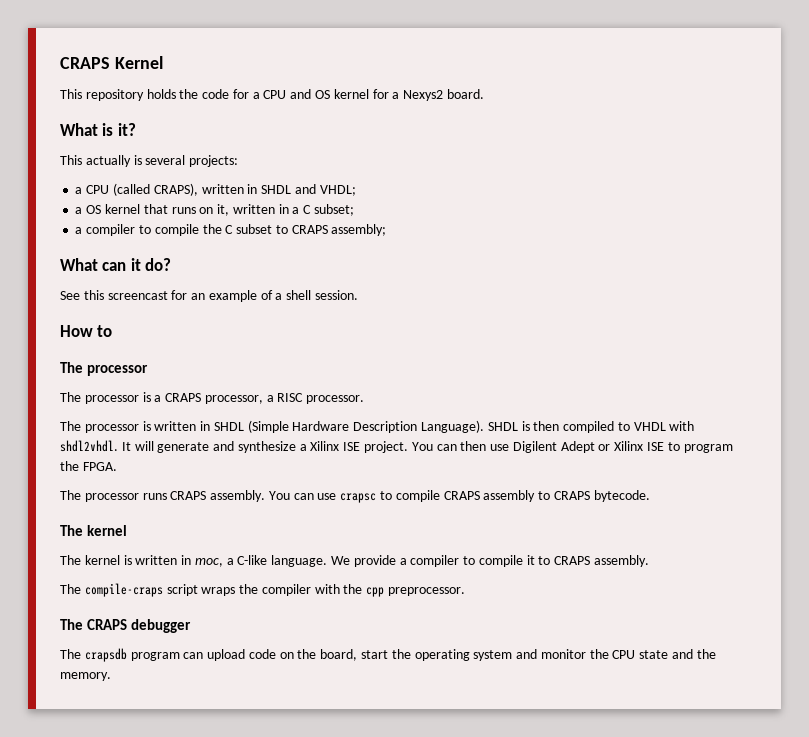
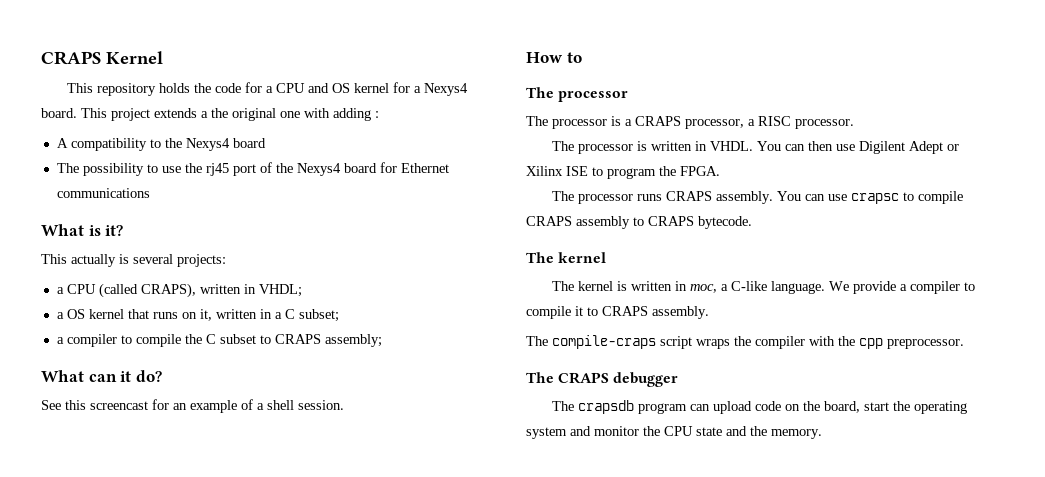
- This repository holds the code for a CPU and OS kernel for a Nexys2 board.
+ This repository holds the code for a CPU and OS kernel for a Nexys4 board. This project extends a the original one with adding :
+ A compatibility to the Nexys4 board
+ The possibility to use the rj45 port of the Nexys4 board for Ethernet communications
- a CPU (called CRAPS), written in SHDL and VHDL;
+ a CPU (called CRAPS), written in VHDL;
- The processor is written in SHDL (Simple Hardware Description Language). SHDL is then compiled to VHDL with shdl2vhdl. It will generate and synthesize a Xilinx ISE project.
+ The processor is written in VHDL.

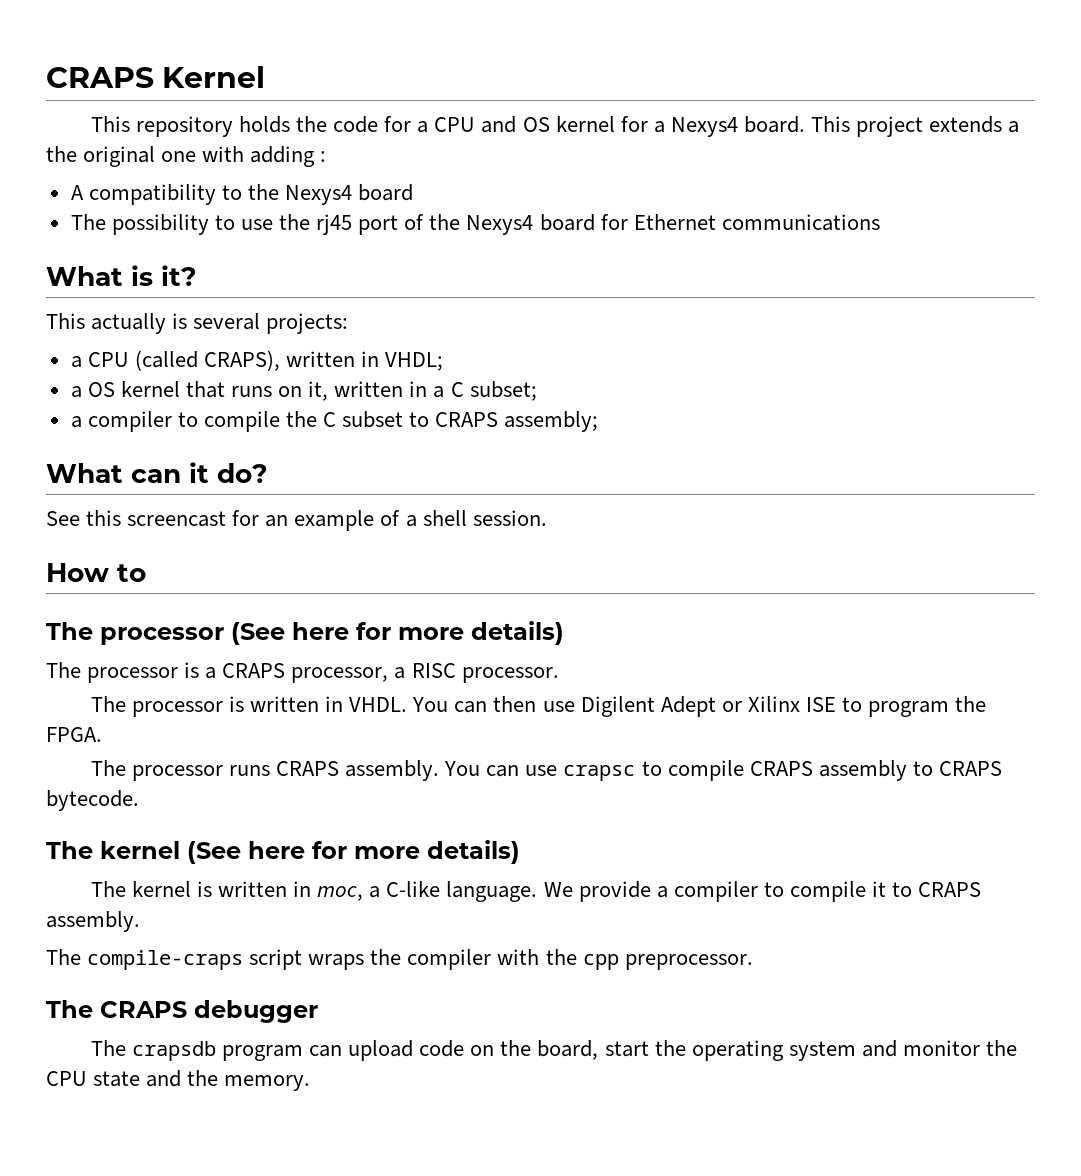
  How to
- The processor
+ The processor (See here for more details)
  You can use crapsc to compile CRAPS assembly to CRAPS bytecode.
- The kernel
+ The kernel (See here for more details)

